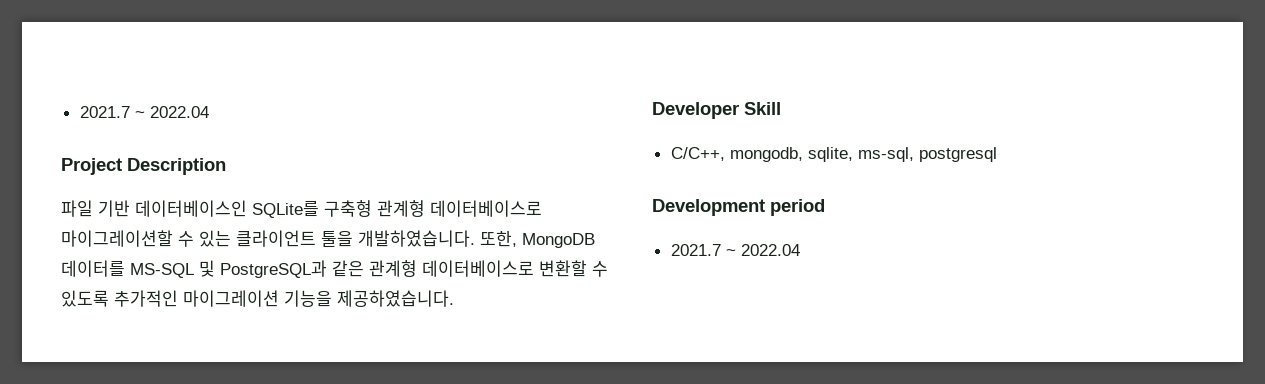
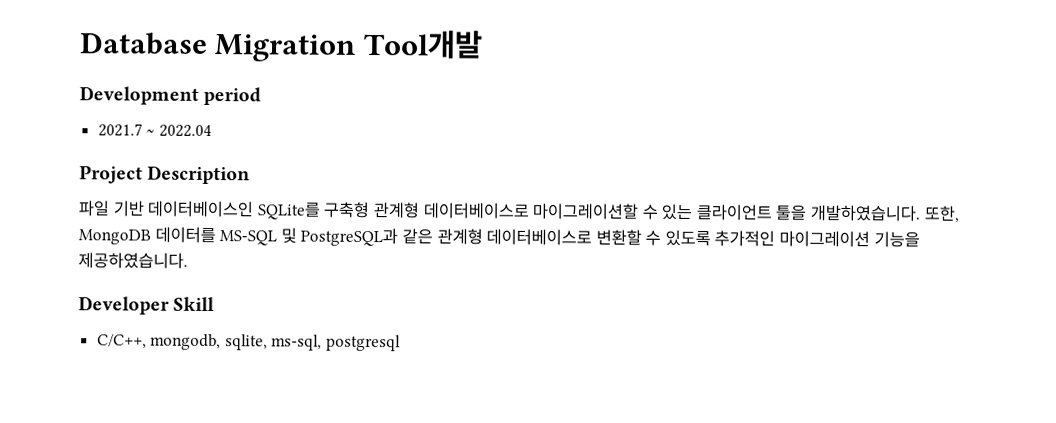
+ Database Migration Tool개발
+ Development period
- Development period
- 2021.7 ~ 2022.04

